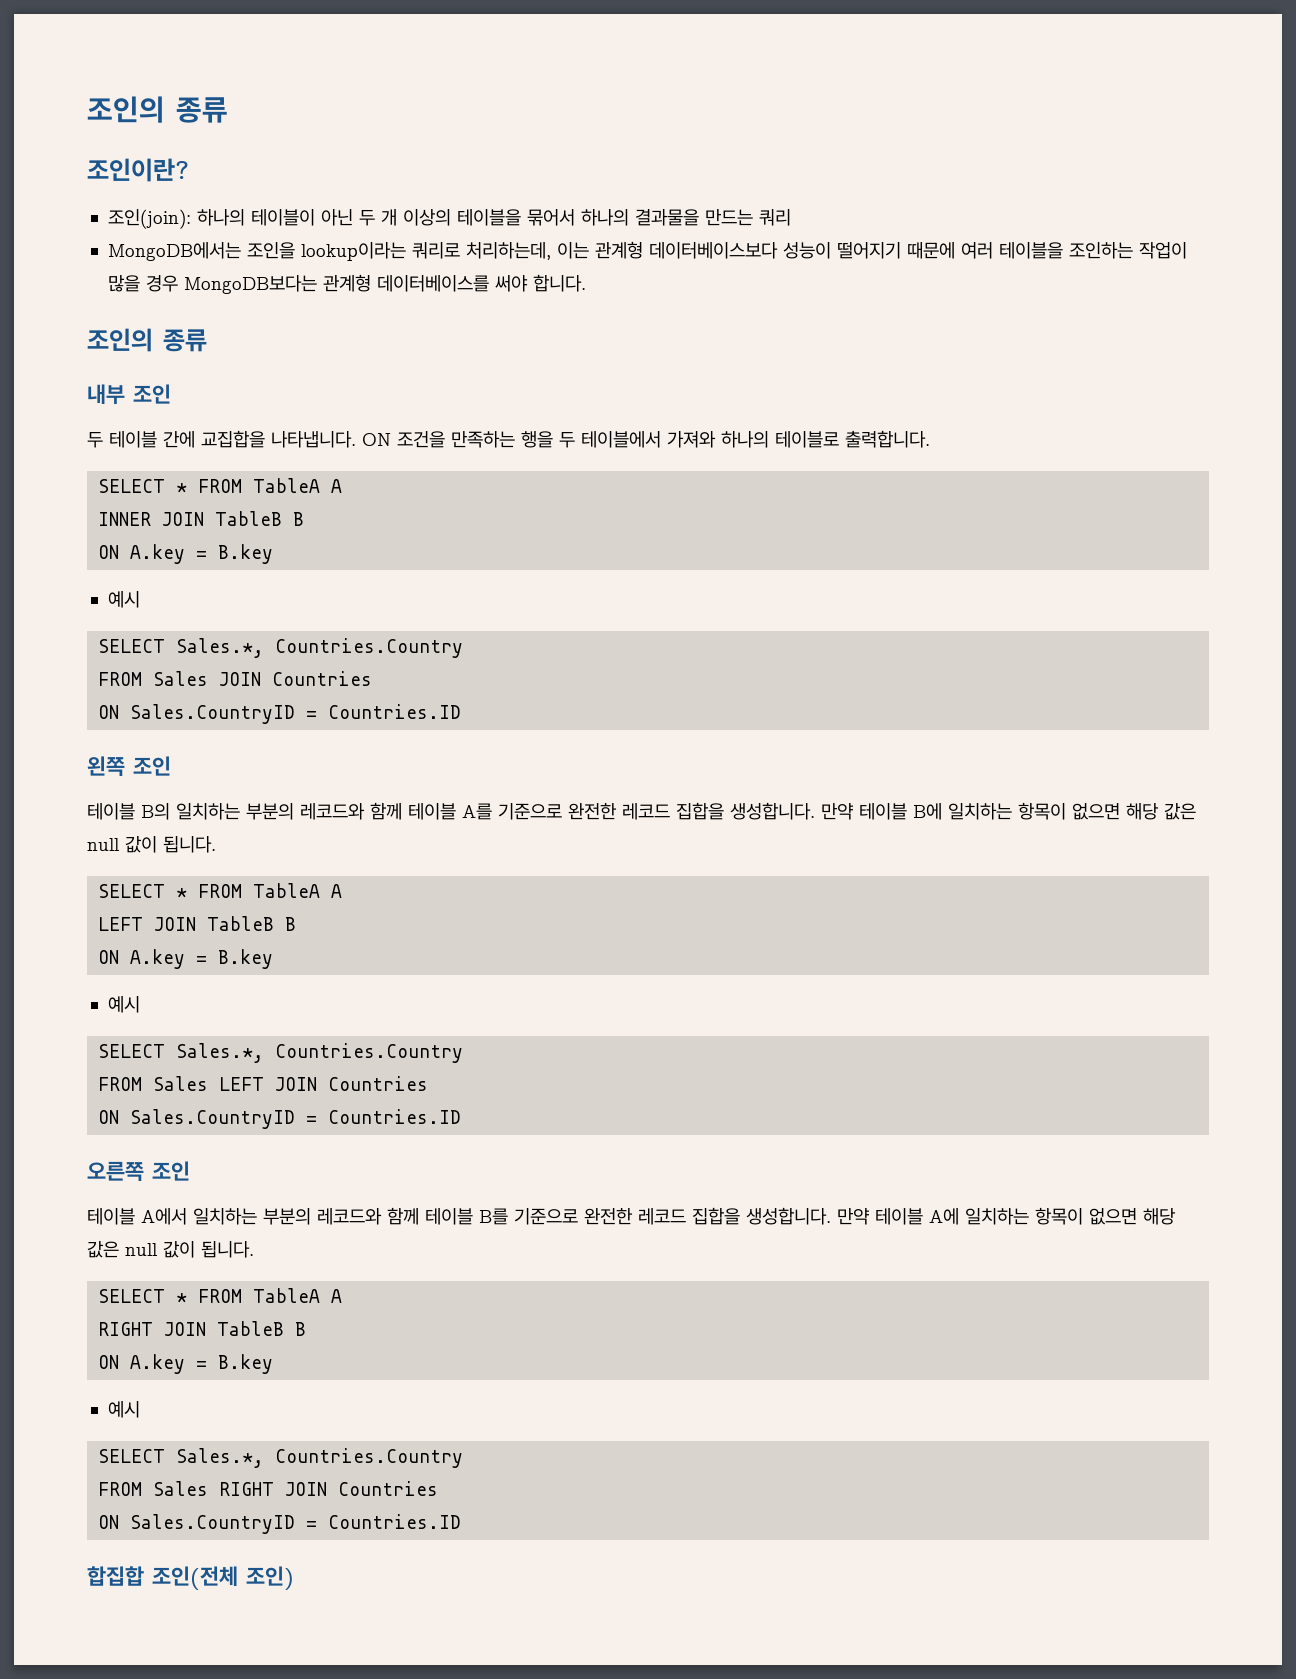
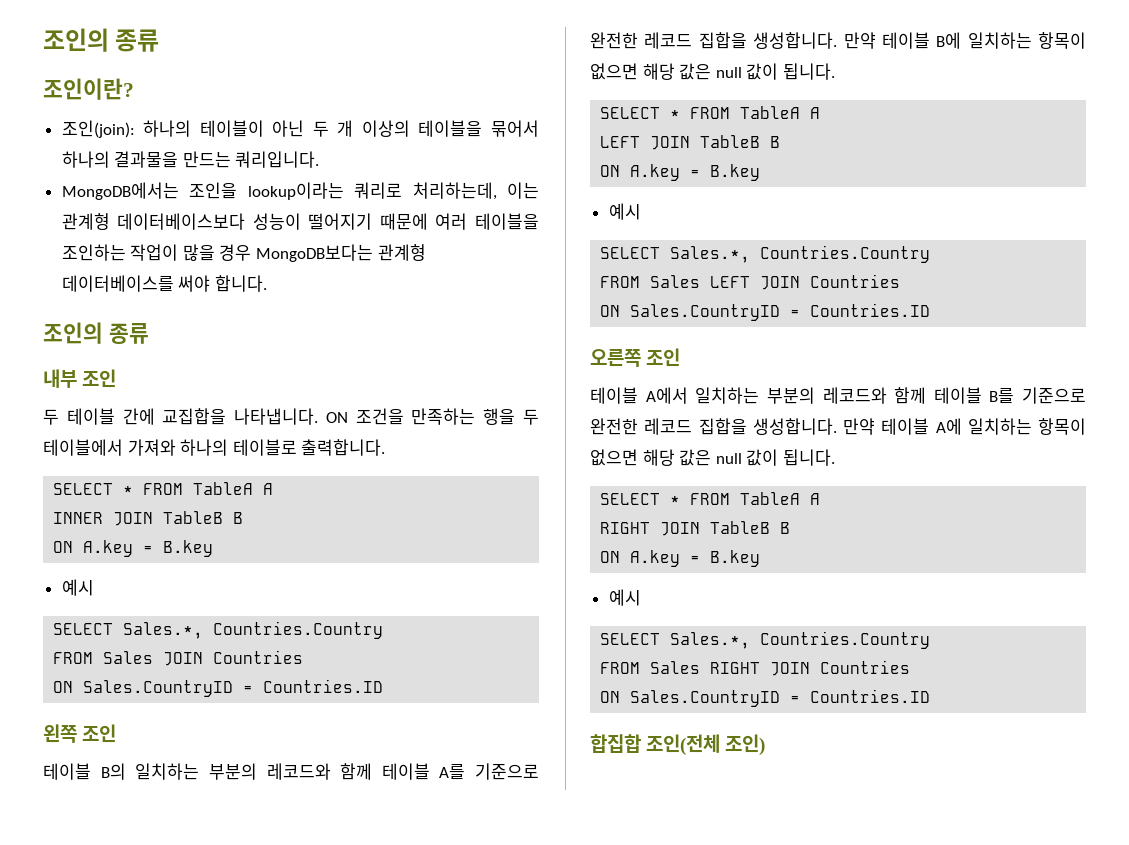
- 조인(join): 하나의 테이블이 아닌 두 개 이상의 테이블을 묶어서 하나의 결과물을 만드는 쿼리
+ 조인(join): 하나의 테이블이 아닌 두 개 이상의 테이블을 묶어서 하나의 결과물을 만드는 쿼리입니다.

